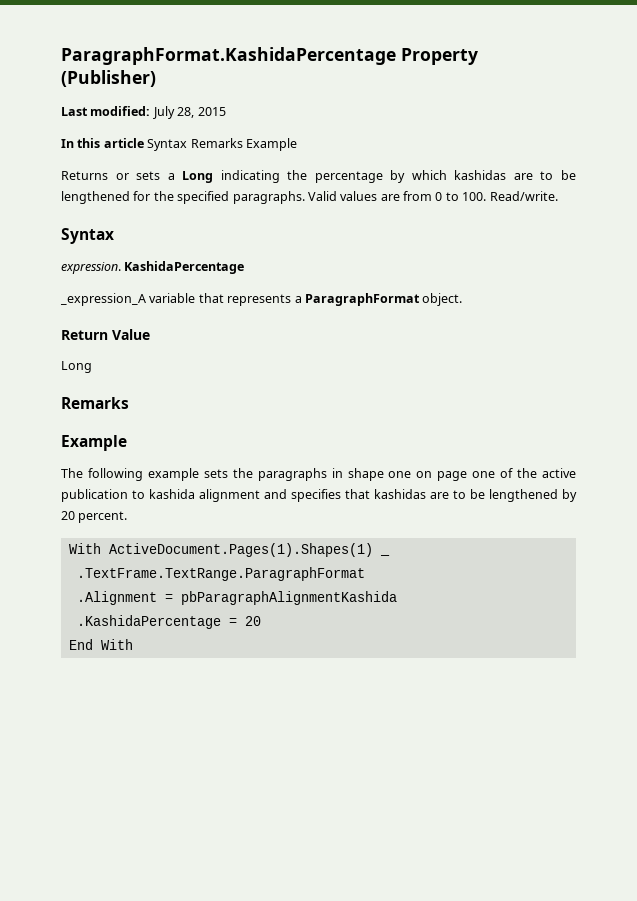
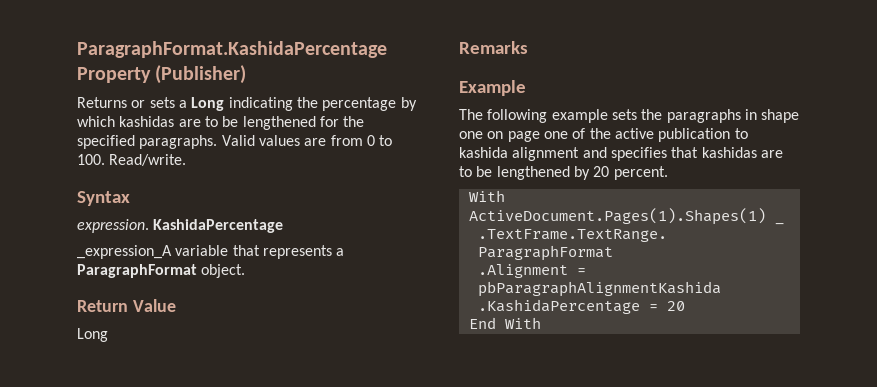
- Last modified: July 28, 2015
- In this article Syntax Remarks Example

